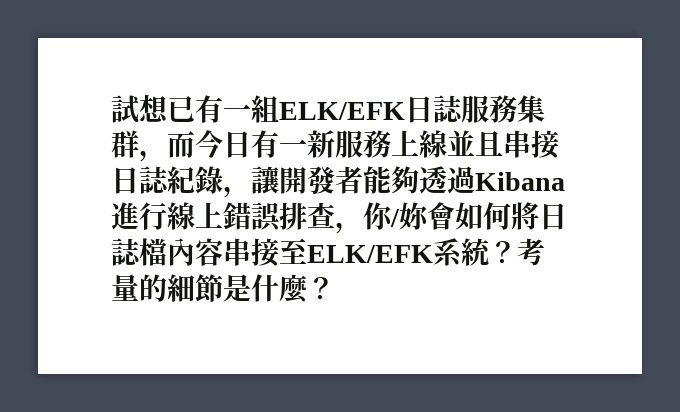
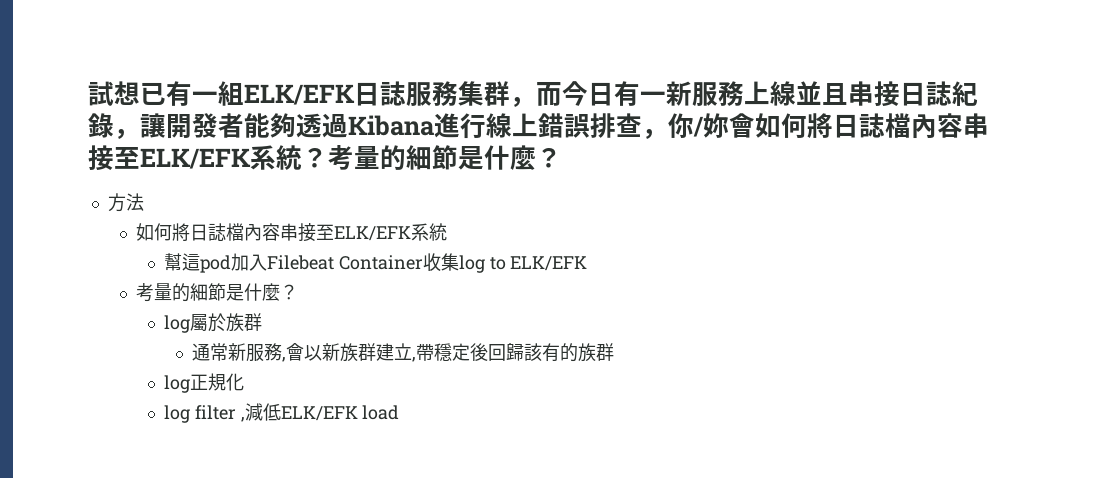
+ 方法
+ 如何將日誌檔內容串接至ELK/EFK系統
+ 幫這pod加入Filebeat Container收集log to ELK/EFK
+ 考量的細節是什麼？
+ log屬於族群
+ 通常新服務,會以新族群建立,帶穩定後回歸該有的族群
+ log正規化
+ log filter ,減低ELK/EFK load

